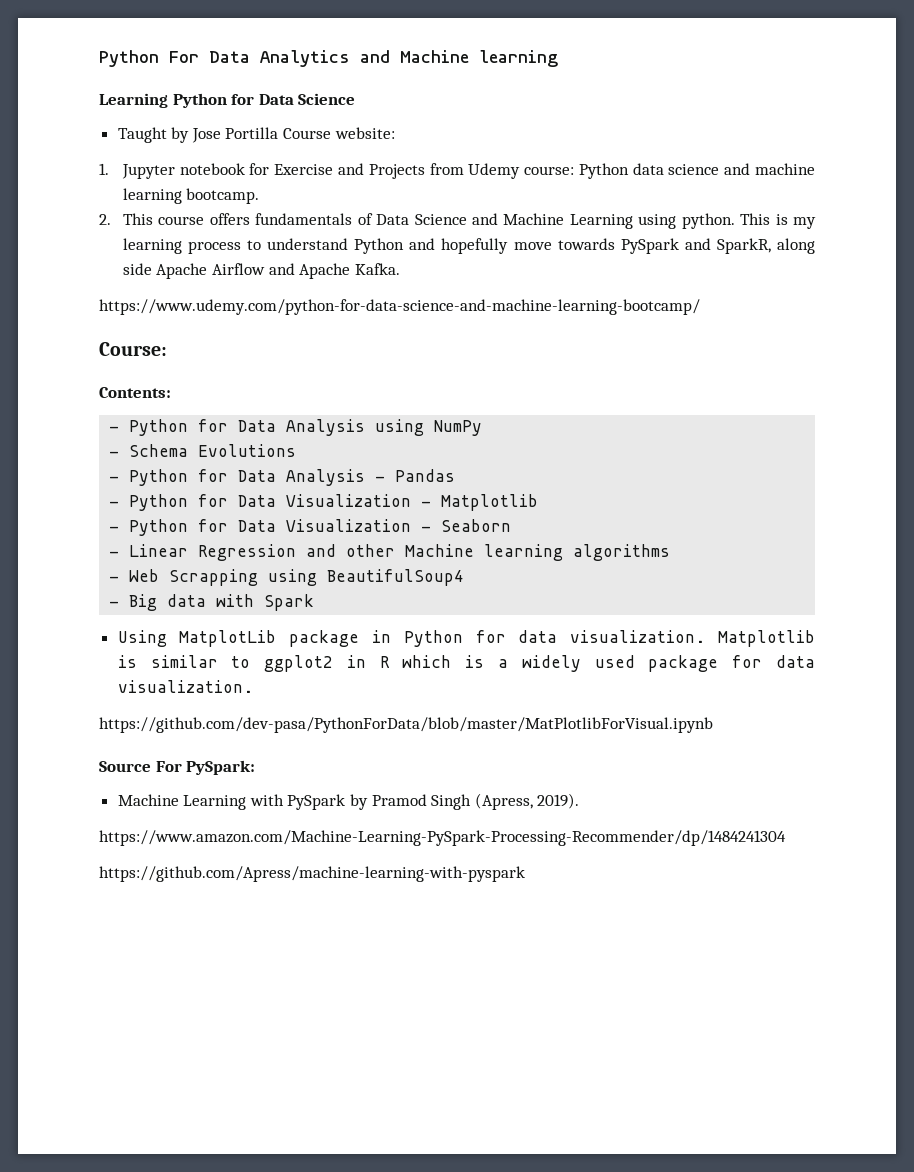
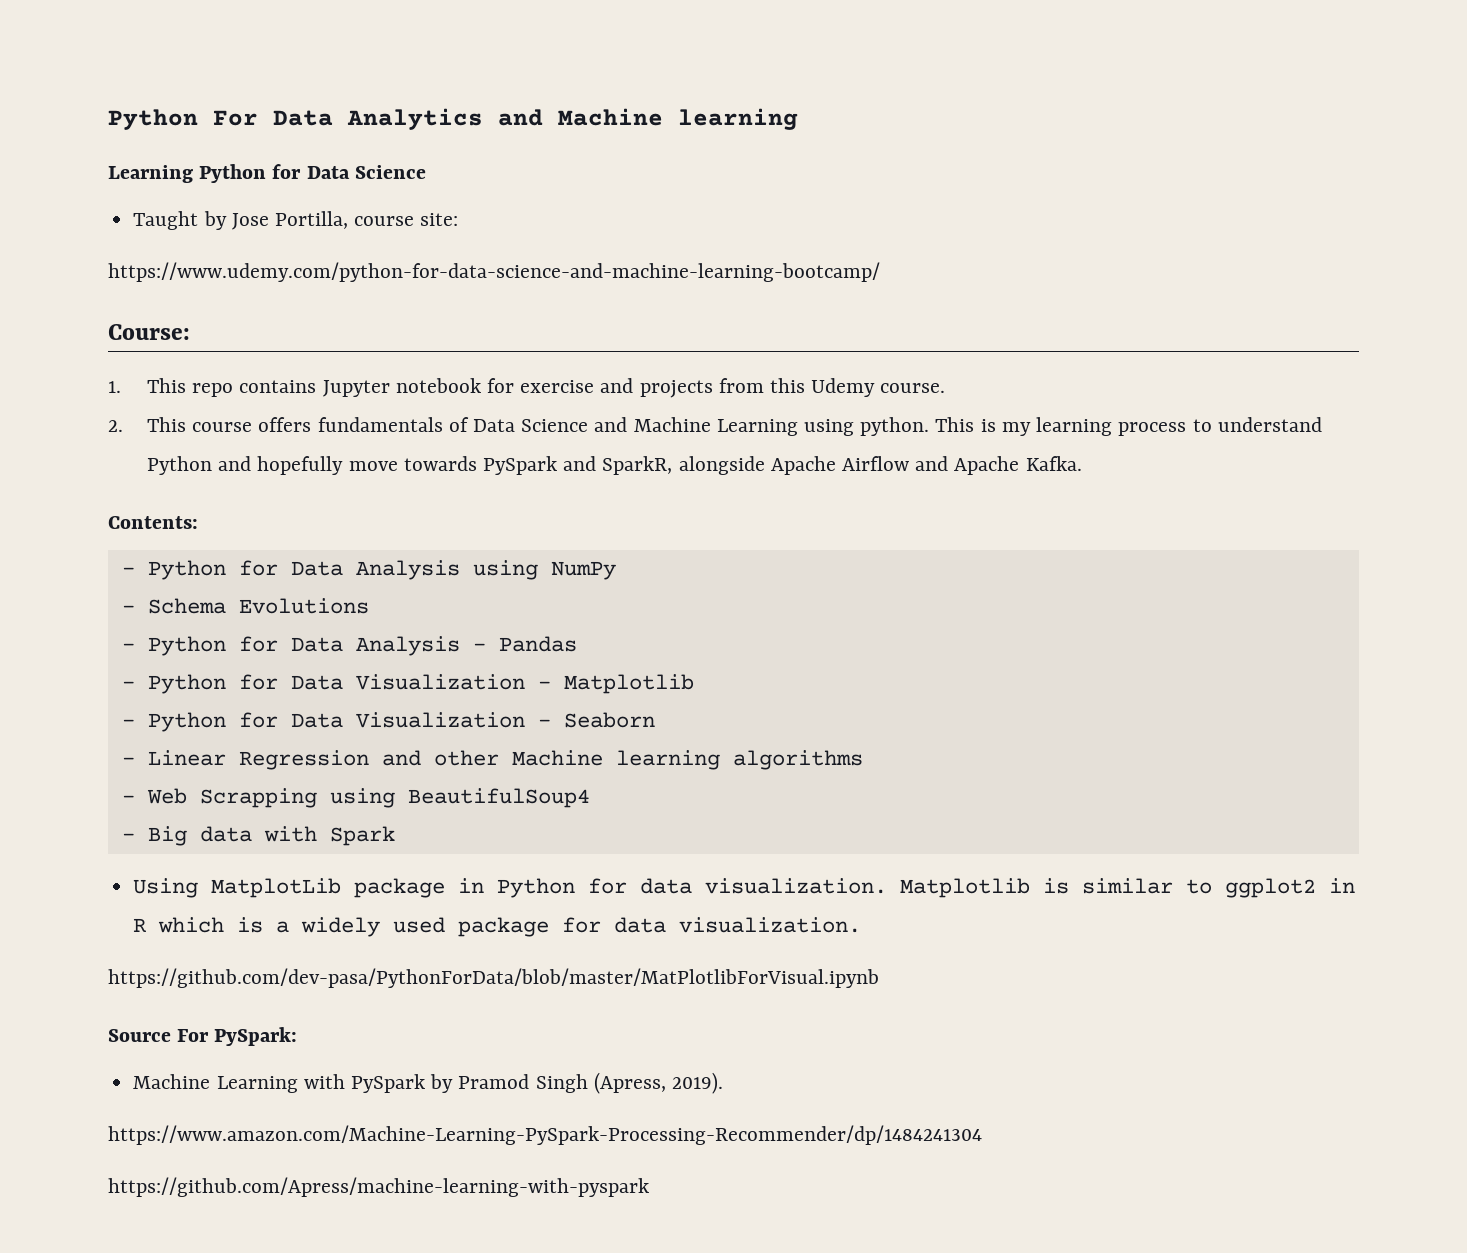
- Taught by Jose Portilla Course website:
- 1. Jupyter notebook for Exercise and Projects from Udemy course: Python data science and machine learning bootcamp.
+ Taught by Jose Portilla, course site:
+ https://www.udemy.com/python-for-data-science-and-machine-learning-bootcamp/
+ Course:
+ 1. This repo contains Jupyter notebook for exercise and projects from this Udemy course.
- This is my learning process to understand Python and hopefully move towards PySpark and SparkR, along side Apache Airflow and Apache Kafka.
+ This is my learning process to understand Python and hopefully move towards PySpark and SparkR, alongside Apache Airflow and Apache Kafka.
- https://www.udemy.com/python-for-data-science-and-machine-learning-bootcamp/
- Course:

